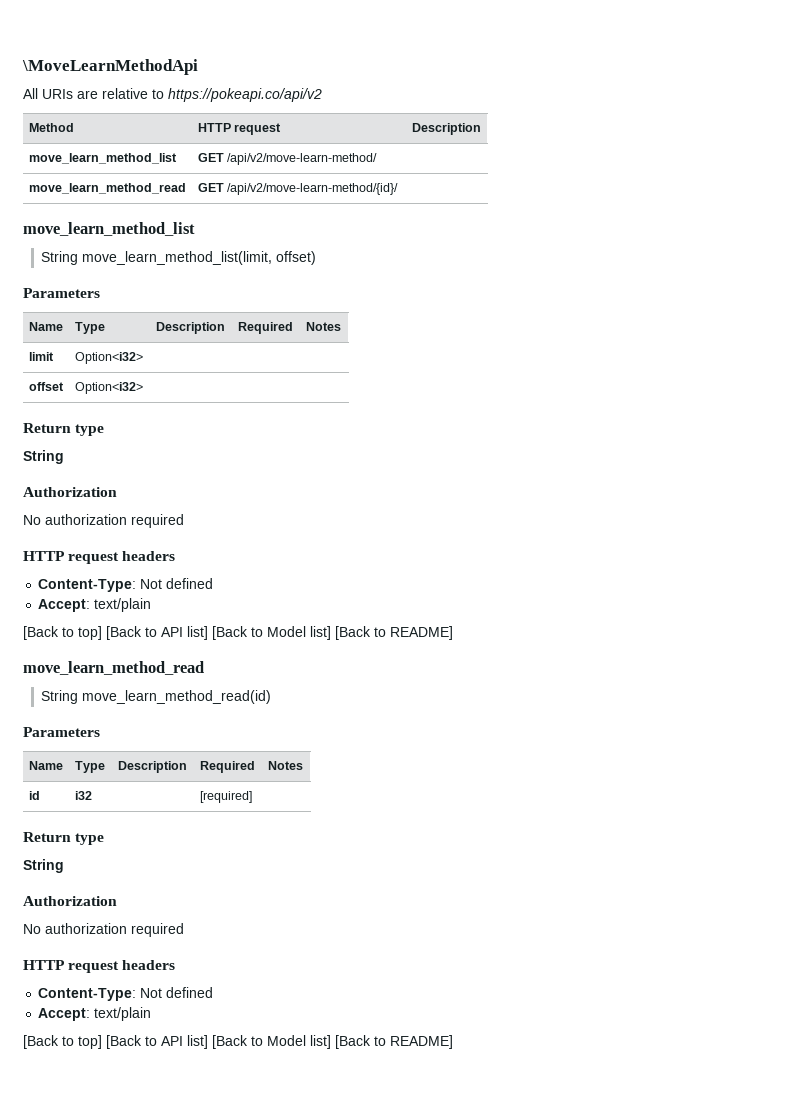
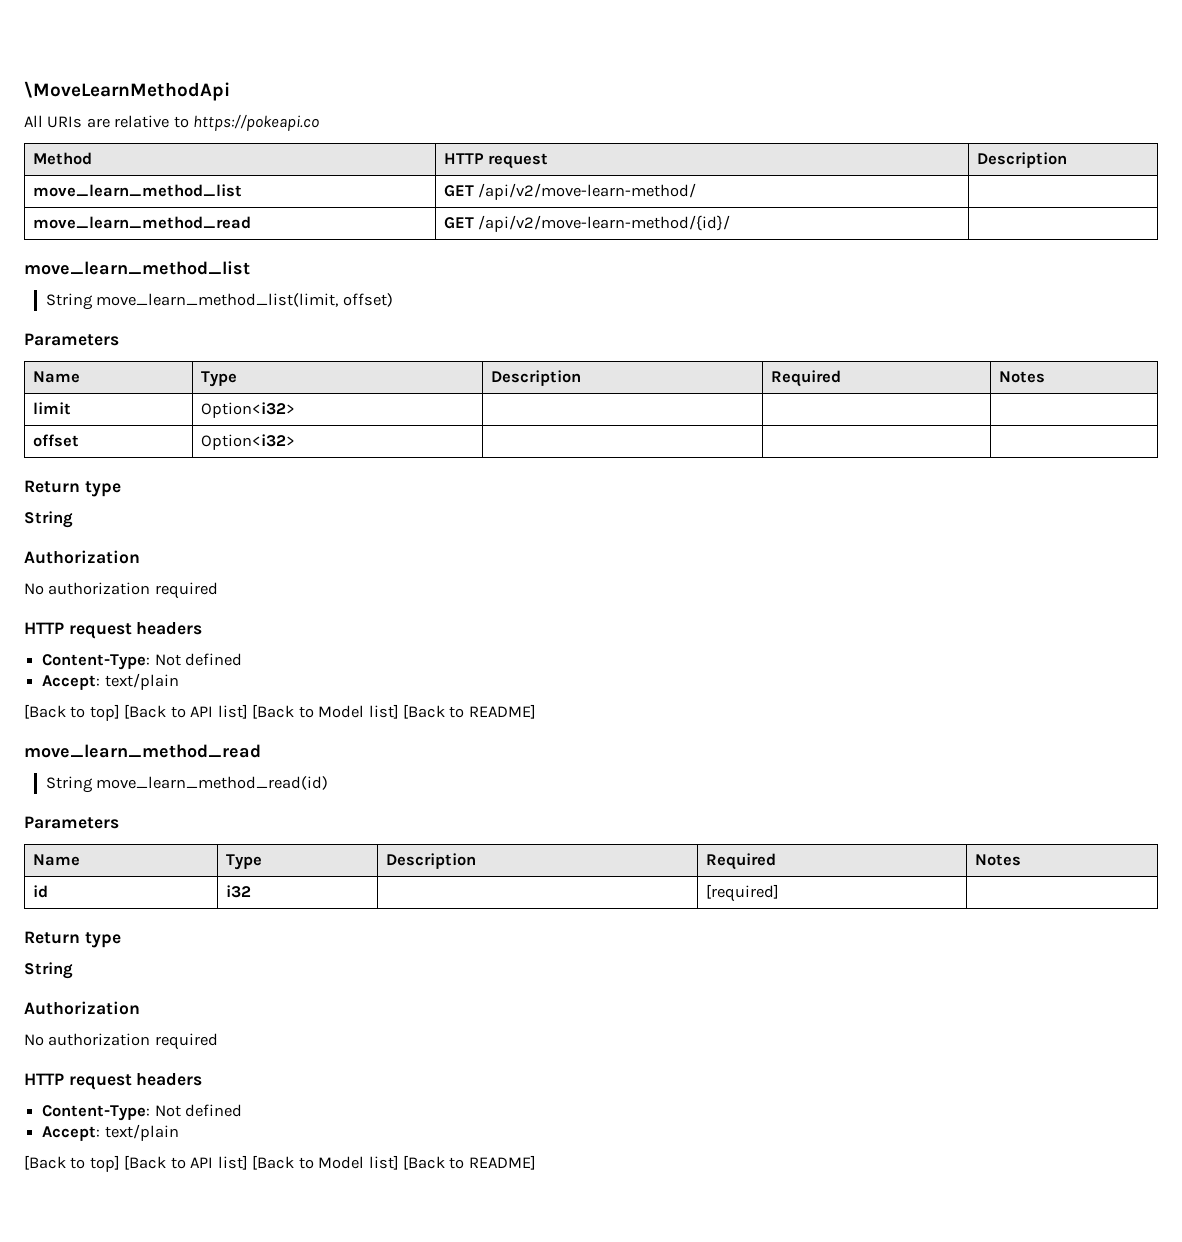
- All URIs are relative to https://pokeapi.co/api/v2
+ All URIs are relative to https://pokeapi.co

